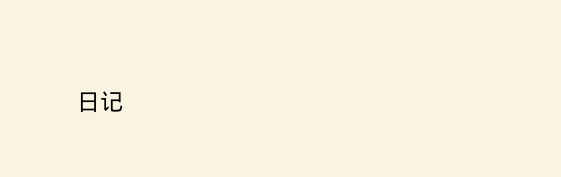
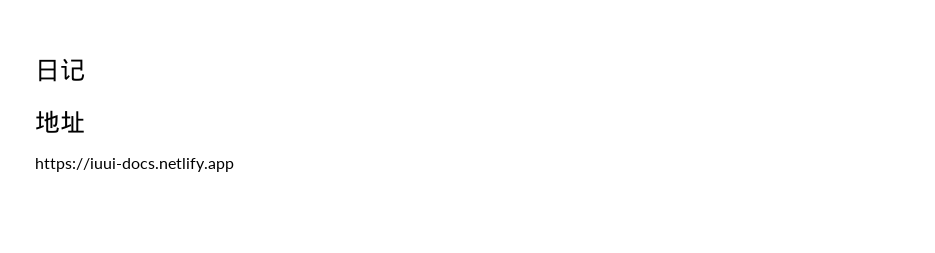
+ 地址
+ https://iuui-docs.netlify.app

